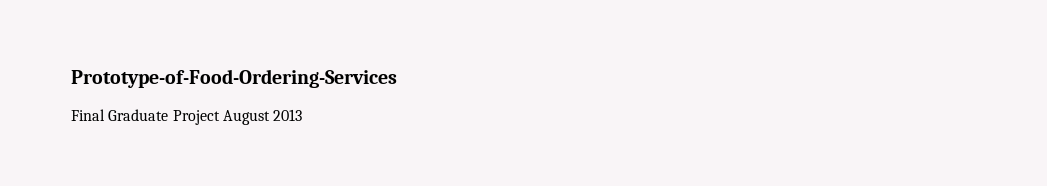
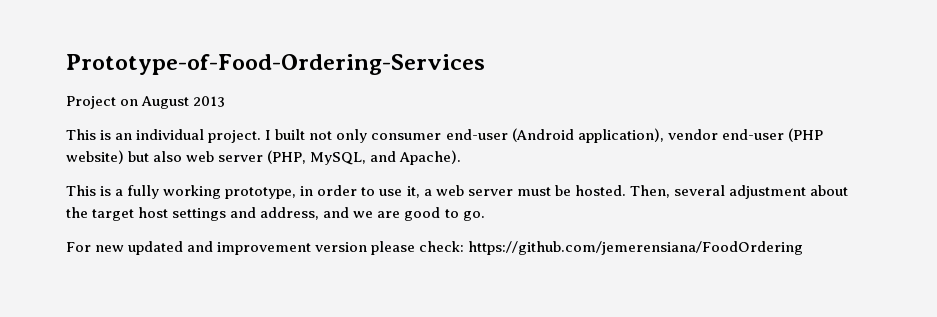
- Final Graduate Project August 2013
+ Project on August 2013
+ This is an individual project. I built not only consumer end-user (Android application), vendor end-user (PHP website) but also web server (PHP, MySQL, and Apache).
+ This is a fully working prototype, in order to use it, a web server must be hosted. Then, several adjustment about the target host settings and address, and we are good to go.
+ For new updated and improvement version please check: https://github.com/jemerensiana/FoodOrdering

